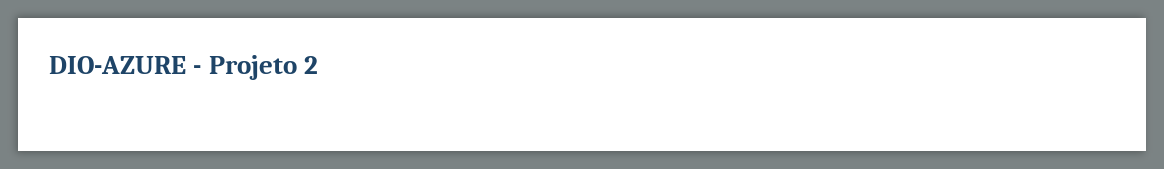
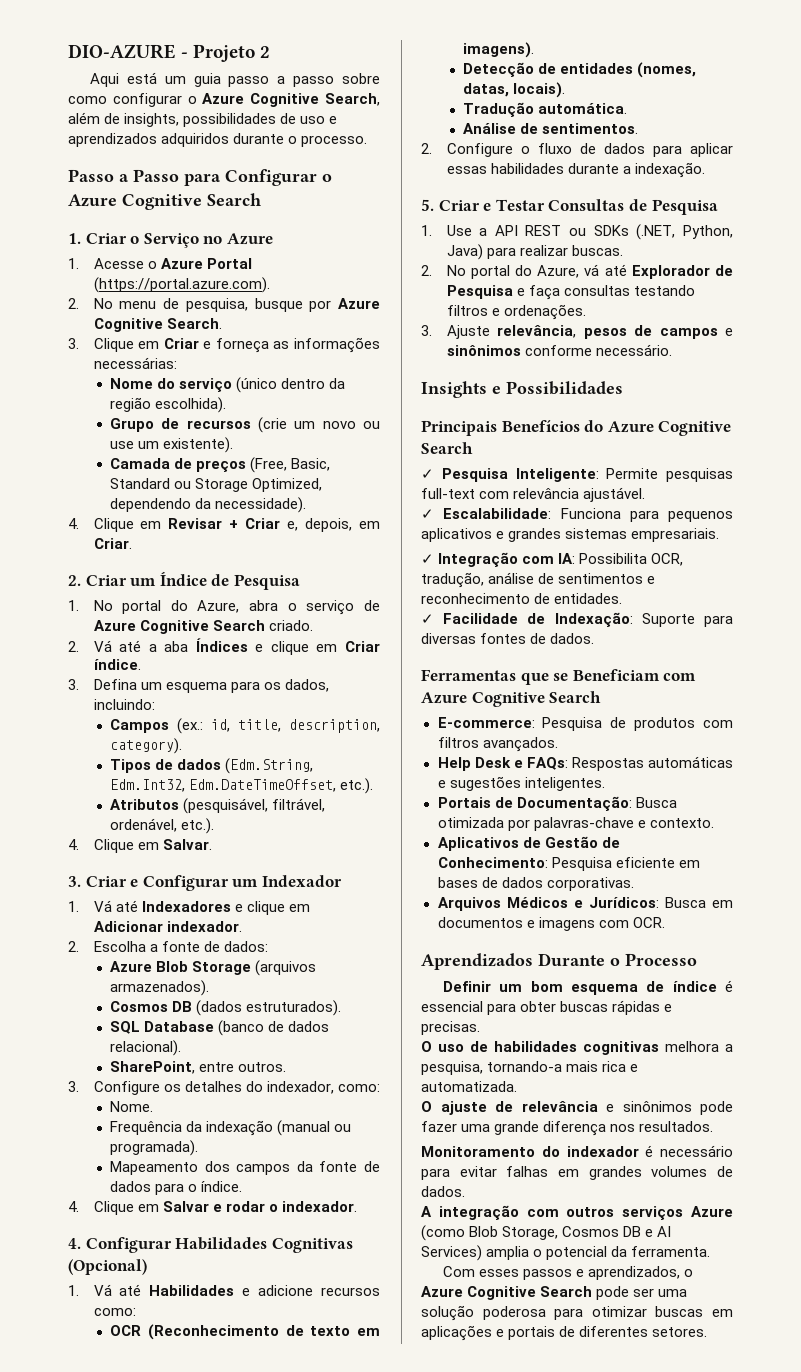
+ Aqui está um guia passo a passo sobre como configurar o Azure Cognitive Search, além de insights, possibilidades de uso e aprendizados adquiridos durante o processo.
+ Passo a Passo para Configurar o Azure Cognitive Search
+ 1. Criar o Serviço no Azure
+ 1. Acesse o Azure Portal (https://portal.azure.com).
+ 2. No menu de pesquisa, busque por Azure Cognitive Search.
+ 3. Clique em Criar e forneça as informações necessárias:
+ Nome do serviço (único dentro da região escolhida).
+ Grupo de recursos (crie um novo ou use um existente).
+ Camada de preços (Free, Basic, Standard ou Storage Optimized, dependendo da necessidade).
+ 4. Clique em Revisar + Criar e, depois, em Criar.
+ 2. Criar um Índice de Pesquisa
+ 1. No portal do Azure, abra o serviço de Azure Cognitive Search criado.
+ 2. Vá até a aba Índices e clique em Criar índice.
+ 3. Defina um esquema para os dados, incluindo:
+ Campos (ex.: id, title, description, category).
+ Tipos de dados (Edm.String, Edm.Int32, Edm.DateTimeOffset, etc.).
+ Atributos (pesquisável, filtrável, ordenável, etc.).
+ 4. Clique em Salvar.
+ 3. Criar e Configurar um Indexador
+ 1. Vá até Indexadores e clique em Adicionar indexador.
+ 2. Escolha a fonte de dados:
+ Azure Blob Storage (arquivos armazenados).
+ Cosmos DB (dados estruturados).
+ SQL Database (banco de dados relacional).
+ SharePoint, entre outros.
+ 3. Configure os detalhes do indexador, como:
+ Nome.
+ Frequência da indexação (manual ou programada).
+ Mapeamento dos campos da fonte de dados para o índice.
+ 4. Clique em Salvar e rodar o indexador.
+ 4. Configurar Habilidades Cognitivas (Opcional)
+ 1. Vá até Habilidades e adicione recursos como:
+ OCR (Reconhecimento de texto em imagens).
+ Detecção de entidades (nomes, datas, locais).
+ Tradução automática.
+ Análise de sentimentos.
+ 2. Configure o fluxo de dados para aplicar essas habilidades durante a indexação.
+ 5. Criar e Testar Consultas de Pesquisa
+ 1. Use a API REST ou SDKs (.NET, Python, Java) para realizar buscas.
+ 2. No portal do Azure, vá até Explorador de Pesquisa e faça consultas testando filtros e ordenações.
+ 3. Ajuste relevância, pesos de campos e sinônimos conforme necessário.
+ Insights e Possibilidades
+ Principais Benefícios do Azure Cognitive Search
+ ✓ Pesquisa Inteligente: Permite pesquisas full-text com relevância ajustável.
+ ✓ Escalabilidade: Funciona para pequenos aplicativos e grandes sistemas empresariais.
+ ✓ Integração com IA: Possibilita OCR, tradução, análise de sentimentos e reconhecimento de entidades.
+ ✓ Facilidade de Indexação: Suporte para diversas fontes de dados.
+ Ferramentas que se Beneficiam com Azure Cognitive Search
+ E-commerce: Pesquisa de produtos com filtros avançados.
+ Help Desk e FAQs: Respostas automáticas e sugestões inteligentes.
+ Portais de Documentação: Busca otimizada por palavras-chave e contexto.
+ Aplicativos de Gestão de Conhecimento: Pesquisa eficiente em bases de dados corporativas.
+ Arquivos Médicos e Jurídicos: Busca em documentos e imagens com OCR.
+ Aprendizados Durante o Processo
+ Definir um bom esquema de índice é essencial para obter buscas rápidas e precisas.
+ O uso de habilidades cognitivas melhora a pesquisa, tornando-a mais rica e automatizada.
+ O ajuste de relevância e sinônimos pode fazer uma grande diferença nos resultados.
+ Monitoramento do indexador é necessário para evitar falhas em grandes volumes de dados.
+ A integração com outros serviços Azure (como Blob Storage, Cosmos DB e AI Services) amplia o potencial da ferramenta.
+ Com esses passos e aprendizados, o Azure Cognitive Search pode ser uma solução poderosa para otimizar buscas em aplicações e portais de diferentes setores.

